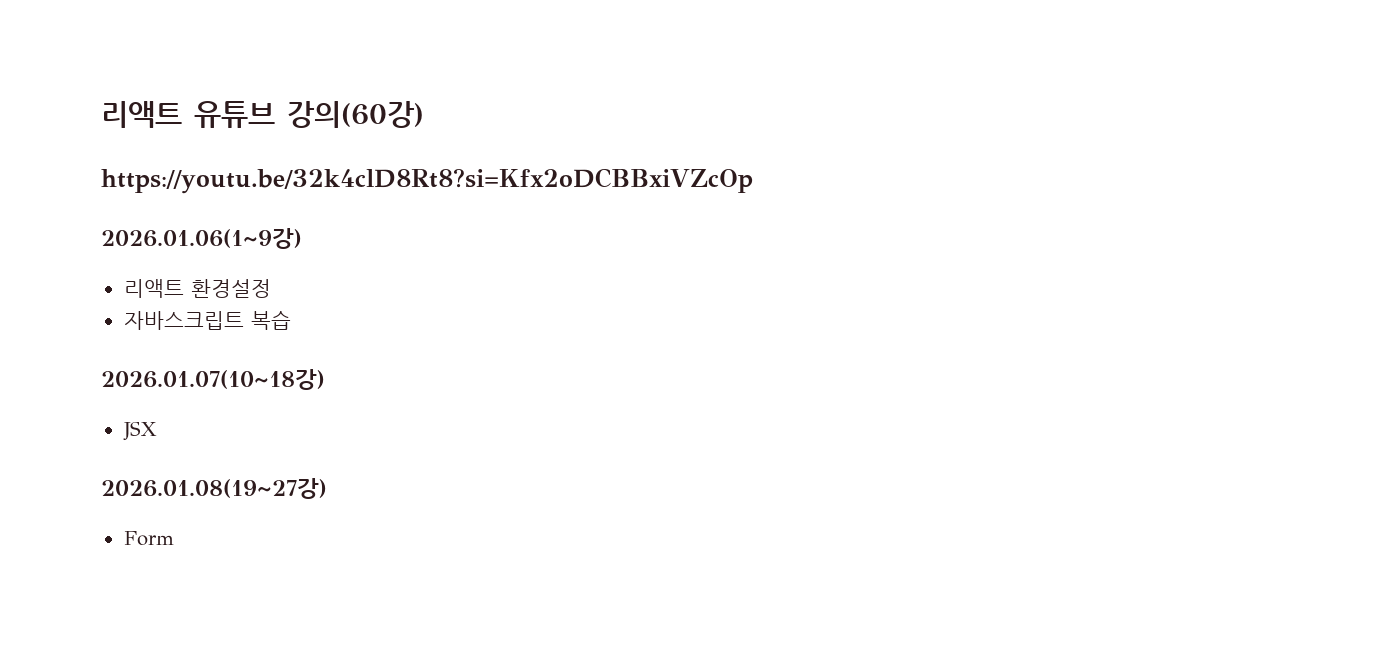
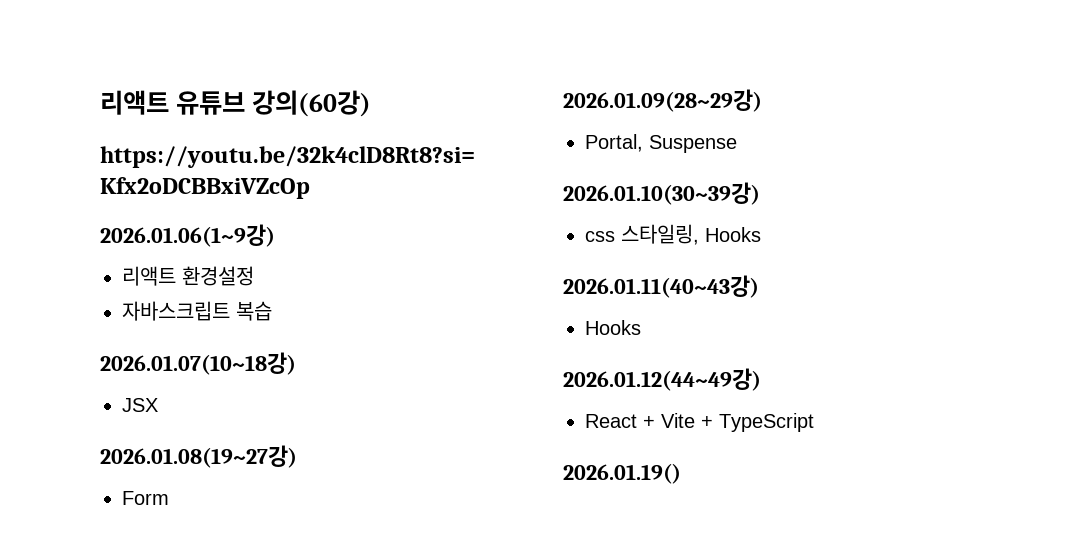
+ 2026.01.09(28~29강)
+ Portal, Suspense
+ 2026.01.10(30~39강)
+ css 스타일링, Hooks
+ 2026.01.11(40~43강)
+ Hooks
+ 2026.01.12(44~49강)
+ React + Vite + TypeScript
+ 2026.01.19()

